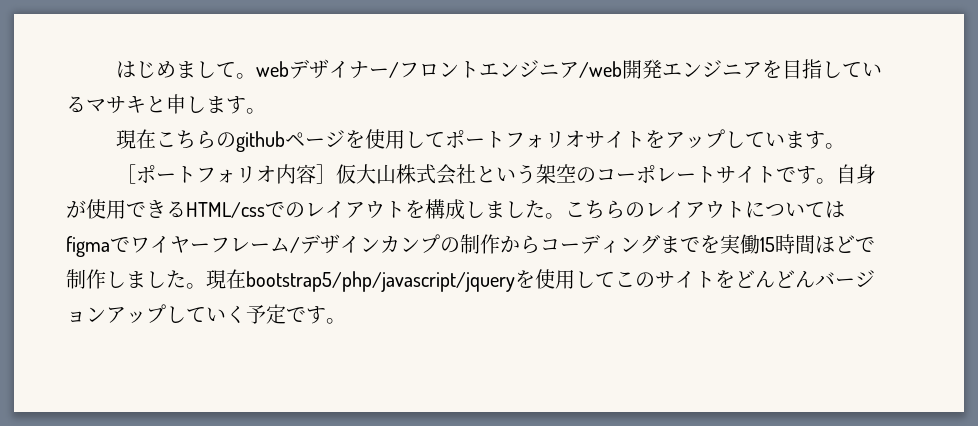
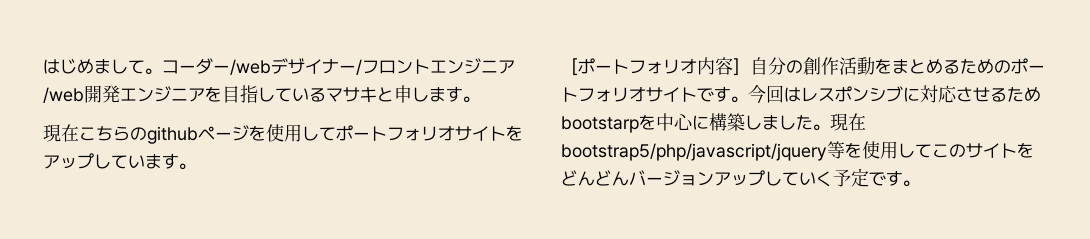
- はじめまして。webデザイナー/フロントエンジニア/web開発エンジニアを目指しているマサキと申します。
+ はじめまして。コーダー/webデザイナー/フロントエンジニア/web開発エンジニアを目指しているマサキと申します。
- ［ポートフォリオ内容］仮大山株式会社という架空のコーポレートサイトです。自身が使用できるHTML/cssでのレイアウトを構成しました。こちらのレイアウトについてはfigmaでワイヤーフレーム/デザインカンプの制作からコーディングまでを実働15時間ほどで制作しました。
+ ［ポートフォリオ内容］自分の創作活動をまとめるためのポートフォリオサイトです。今回はレスポンシブに対応させるためbootstarpを中心に構築しました。
- 現在bootstrap5/php/javascript/jqueryを使用してこのサイトをどんどんバージョンアップしていく予定です。
+ 現在bootstrap5/php/javascript/jquery等を使用してこのサイトをどんどんバージョンアップしていく予定です。

